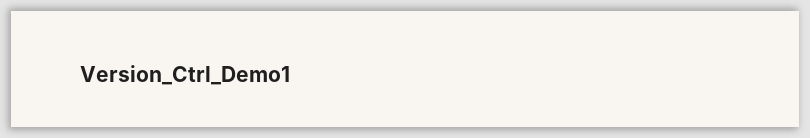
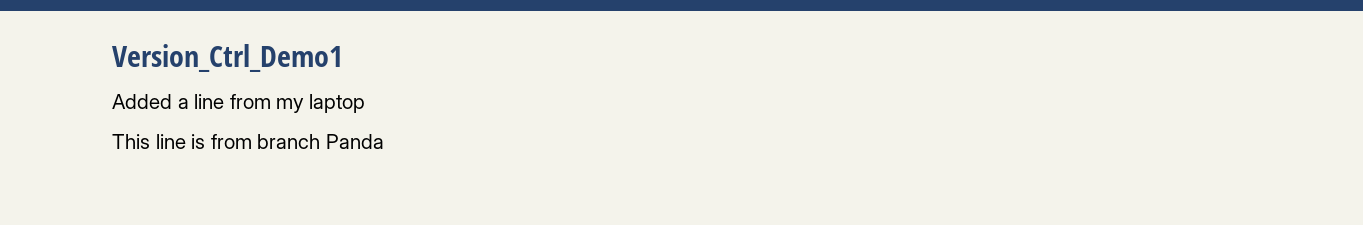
+ Added a line from my laptop
+ This line is from branch Panda

